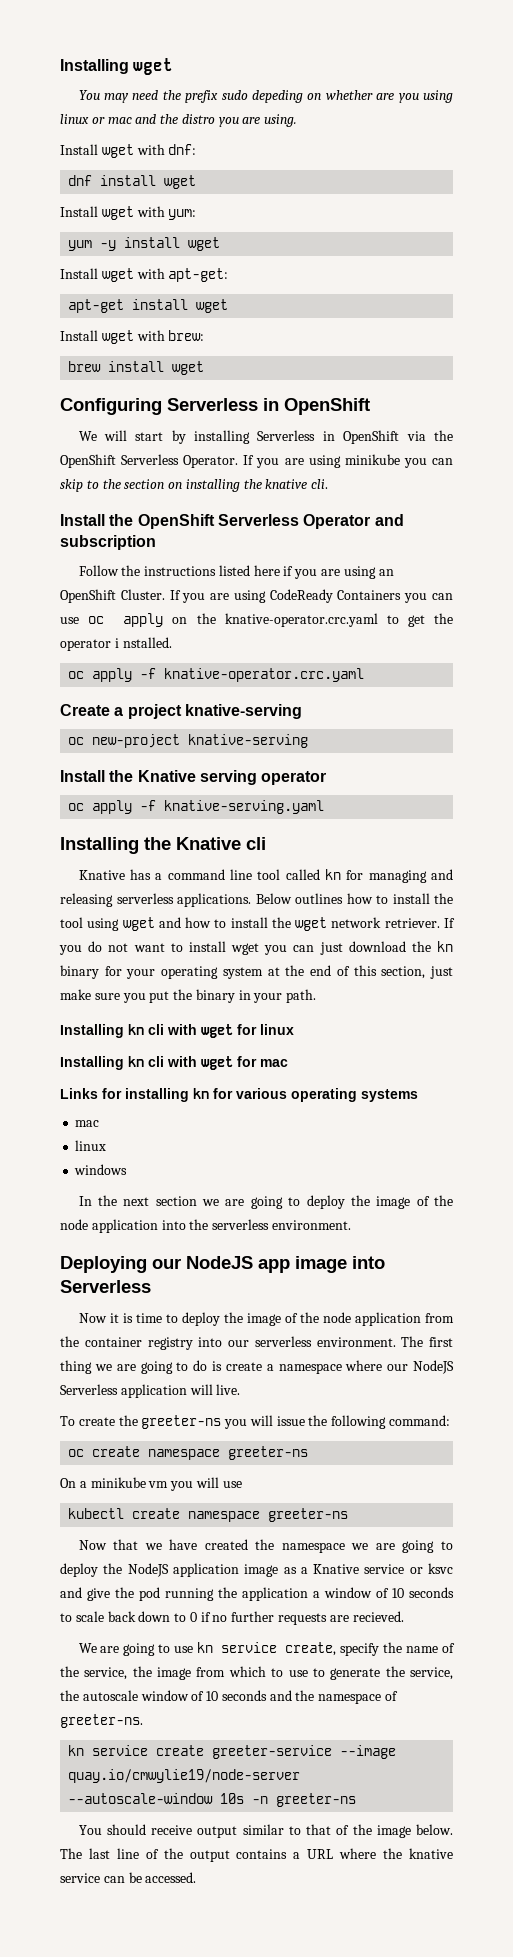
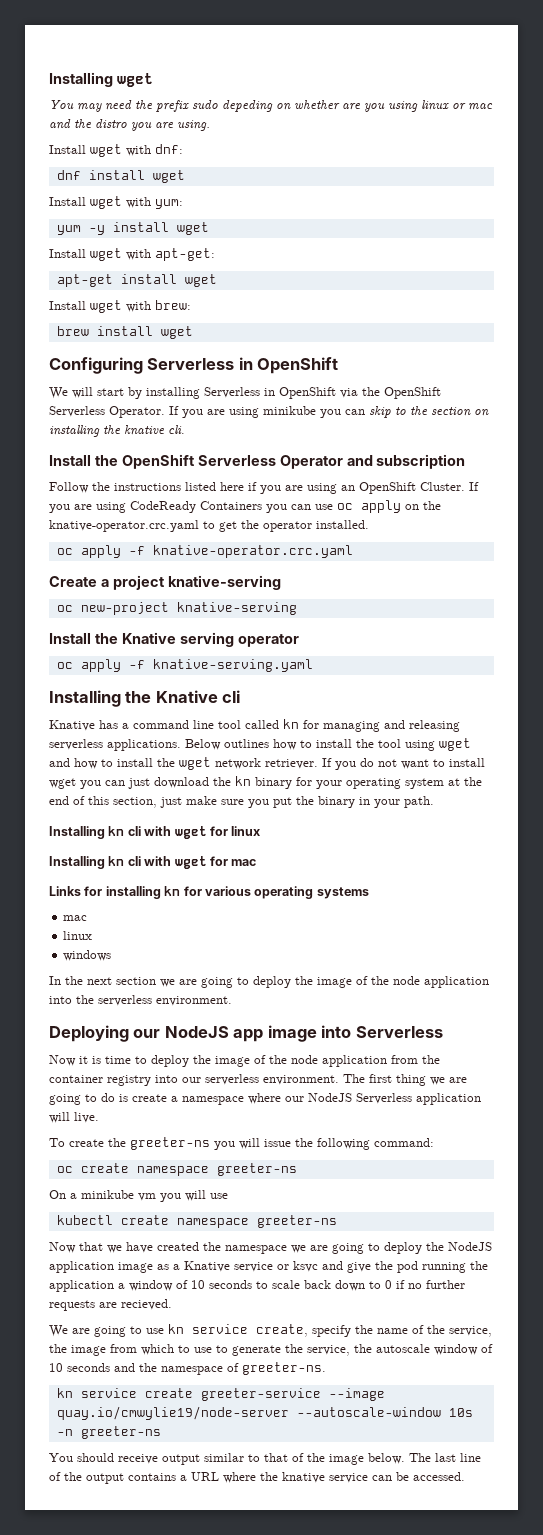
- If you are using CodeReady Containers you can use oc apply on the knative-operator.crc.yaml to get the operator i nstalled.
+ If you are using CodeReady Containers you can use oc apply on the knative-operator.crc.yaml to get the operator installed.

